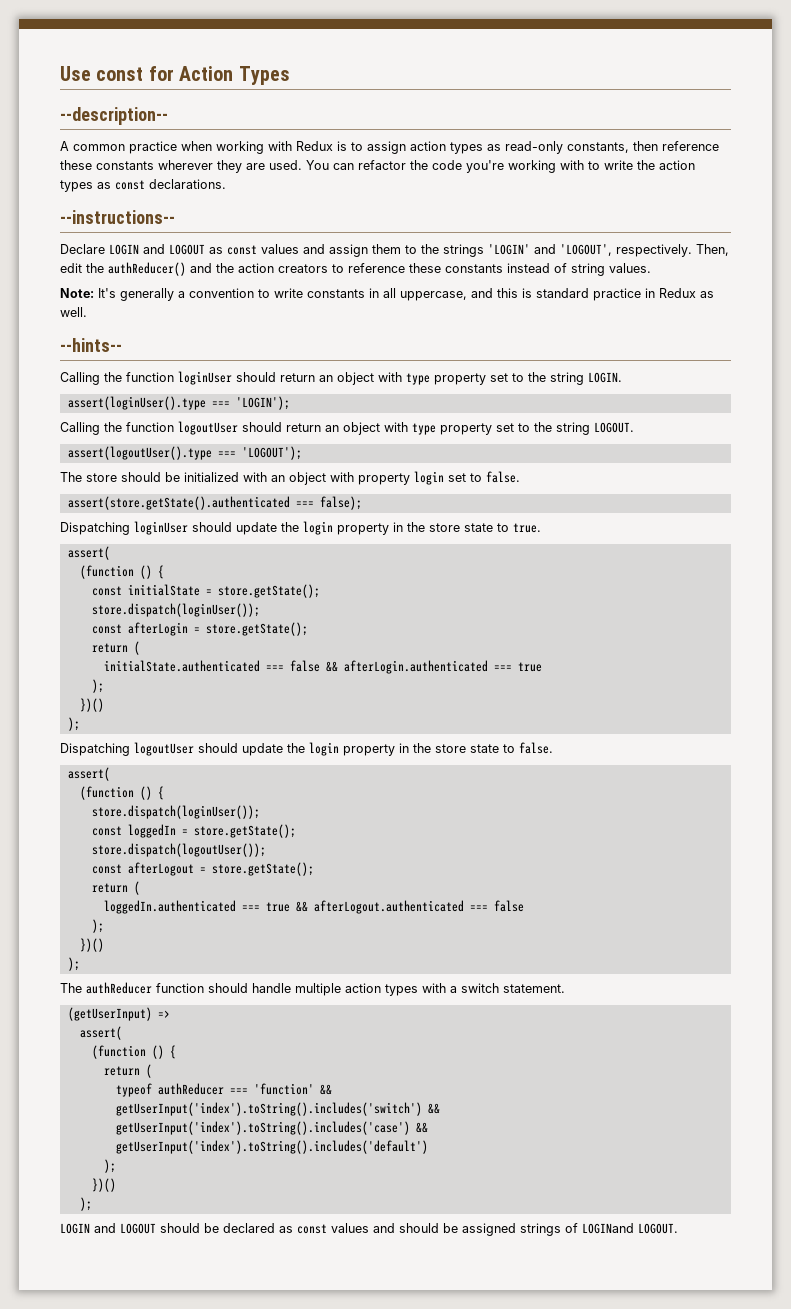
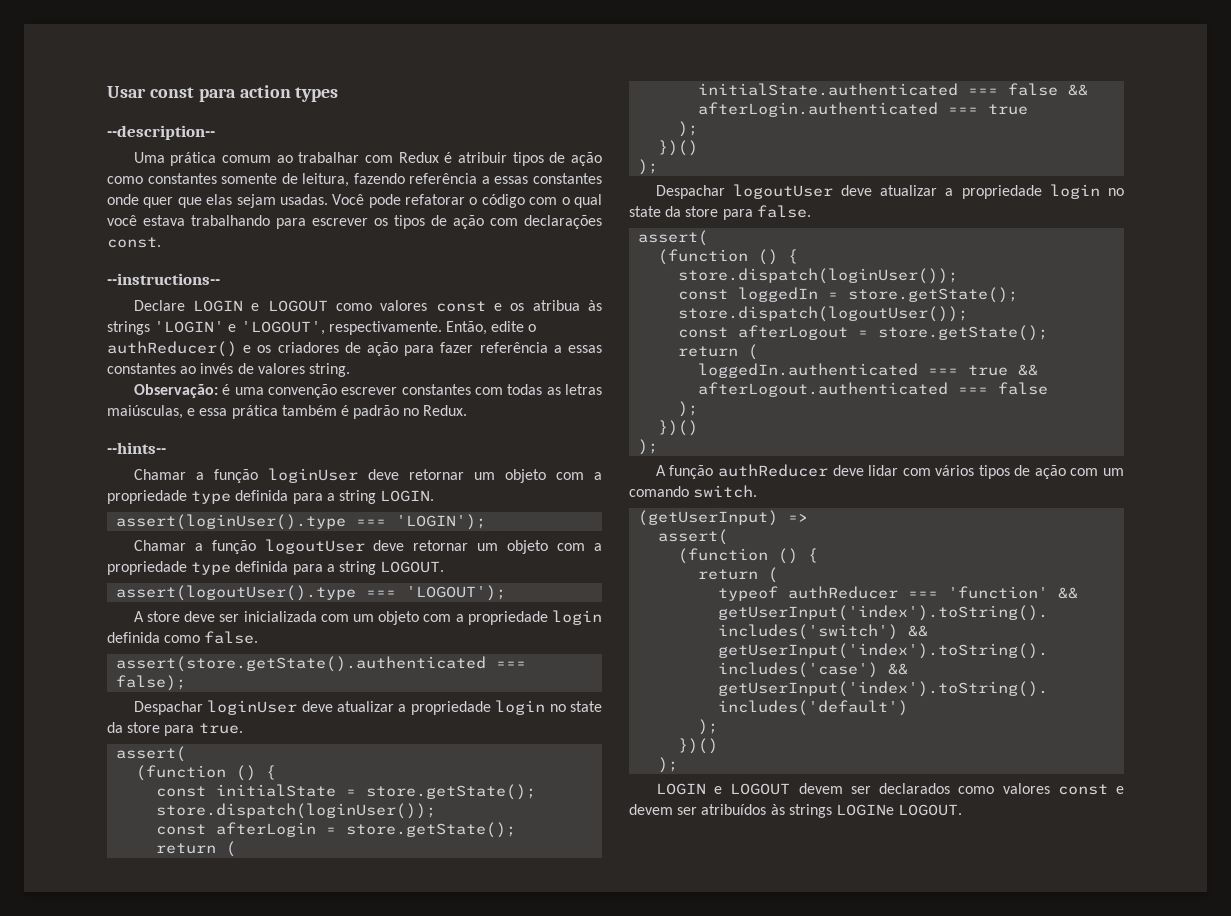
- Use const for Action Types
+ Usar const para action types
  --description--
- A common practice when working with Redux is to assign action types as read-only constants, then reference these constants wherever they are used. You can refactor the code you're working with to write the action types as const declarations.
+ Uma prática comum ao trabalhar com Redux é atribuir tipos de ação como constantes somente de leitura, fazendo referência a essas constantes onde quer que elas sejam usadas. Você pode refatorar o código com o qual você estava trabalhando para escrever os tipos de ação com declarações const.
  --instructions--
- Declare LOGIN and LOGOUT as const values and assign them to the strings 'LOGIN' and 'LOGOUT', respectively. Then, edit the authReducer() and the action creators to reference these constants instead of string values.
- Note: It's generally a convention to write constants in all uppercase, and this is standard practice in Redux as well.
+ Declare LOGIN e LOGOUT como valores const e os atribua às strings 'LOGIN' e 'LOGOUT', respectivamente. Então, edite o authReducer() e os criadores de ação para fazer referência a essas constantes ao invés de valores string.
+ Observação: é uma convenção escrever constantes com todas as letras maiúsculas, e essa prática também é padrão no Redux.
  --hints--
- Calling the function loginUser should return an object with type property set to the string LOGIN.
+ Chamar a função loginUser deve retornar um objeto com a propriedade type definida para a string LOGIN.
- Calling the function logoutUser should return an object with type property set to the string LOGOUT.
+ Chamar a função logoutUser deve retornar um objeto com a propriedade type definida para a string LOGOUT.
- The store should be initialized with an object with property login set to false.
+ A store deve ser inicializada com um objeto com a propriedade login definida como false.
  assert(store.getState().authenticated === false);
- Dispatching loginUser should update the login property in the store state to true.
+ Despachar loginUser deve atualizar a propriedade login no state da store para true.
- Dispatching logoutUser should update the login property in the store state to false.
+ Despachar logoutUser deve atualizar a propriedade login no state da store para false.
- The authReducer function should handle multiple action types with a switch statement.
+ A função authReducer deve lidar com vários tipos de ação com um comando switch.
- LOGIN and LOGOUT should be declared as const values and should be assigned strings of LOGINand LOGOUT.
+ LOGIN e LOGOUT devem ser declarados como valores const e devem ser atribuídos às strings LOGINe LOGOUT.

